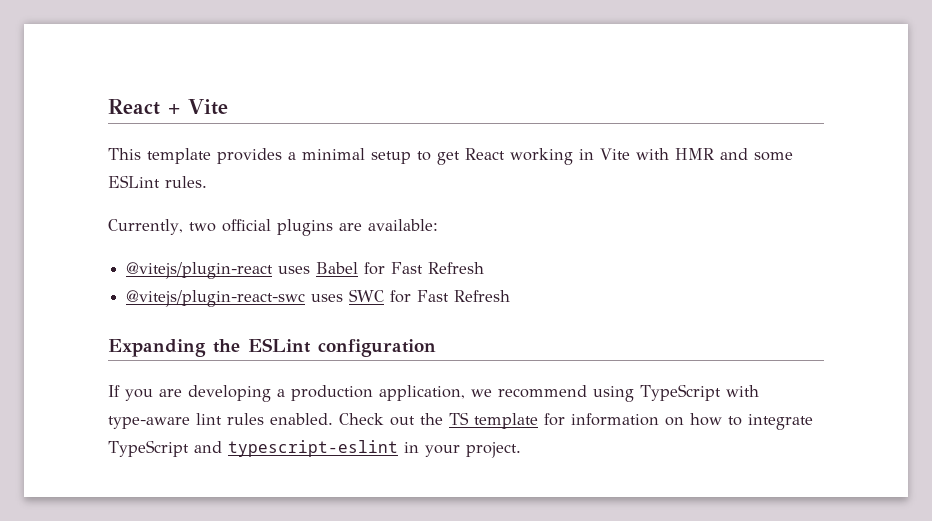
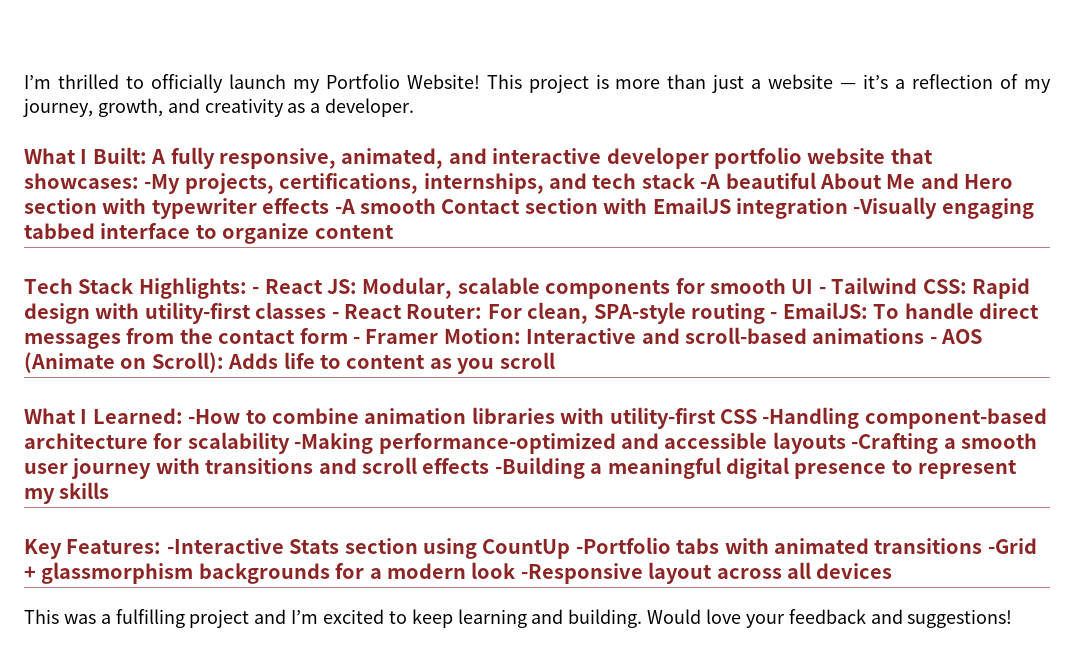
- React + Vite
- This template provides a minimal setup to get React working in Vite with HMR and some ESLint rules.
- Currently, two official plugins are available:
- @vitejs/plugin-react uses Babel for Fast Refresh
- @vitejs/plugin-react-swc uses SWC for Fast Refresh
- Expanding the ESLint configuration
- If you are developing a production application, we recommend using TypeScript with type-aware lint rules enabled. Check out the TS template for information on how to integrate TypeScript and typescript-eslint in your project.
+ I’m thrilled to officially launch my Portfolio Website! This project is more than just a website — it’s a reflection of my journey, growth, and creativity as a developer.
+ What I Built: A fully responsive, animated, and interactive developer portfolio website that showcases: -My projects, certifications, internships, and tech stack -A beautiful About Me and Hero section with typewriter effects -A smooth Contact section with EmailJS integration -Visually engaging tabbed interface to organize content
+ Tech Stack Highlights: - React JS: Modular, scalable components for smooth UI - Tailwind CSS: Rapid design with utility-first classes - React Router: For clean, SPA-style routing - EmailJS: To handle direct messages from the contact form - Framer Motion: Interactive and scroll-based animations - AOS (Animate on Scroll): Adds life to content as you scroll
+ What I Learned: -How to combine animation libraries with utility-first CSS -Handling component-based architecture for scalability -Making performance-optimized and accessible layouts -Crafting a smooth user journey with transitions and scroll effects -Building a meaningful digital presence to represent my skills
+ Key Features: -Interactive Stats section using CountUp -Portfolio tabs with animated transitions -Grid + glassmorphism backgrounds for a modern look -Responsive layout across all devices
+ This was a fulfilling project and I’m excited to keep learning and building. Would love your feedback and suggestions!

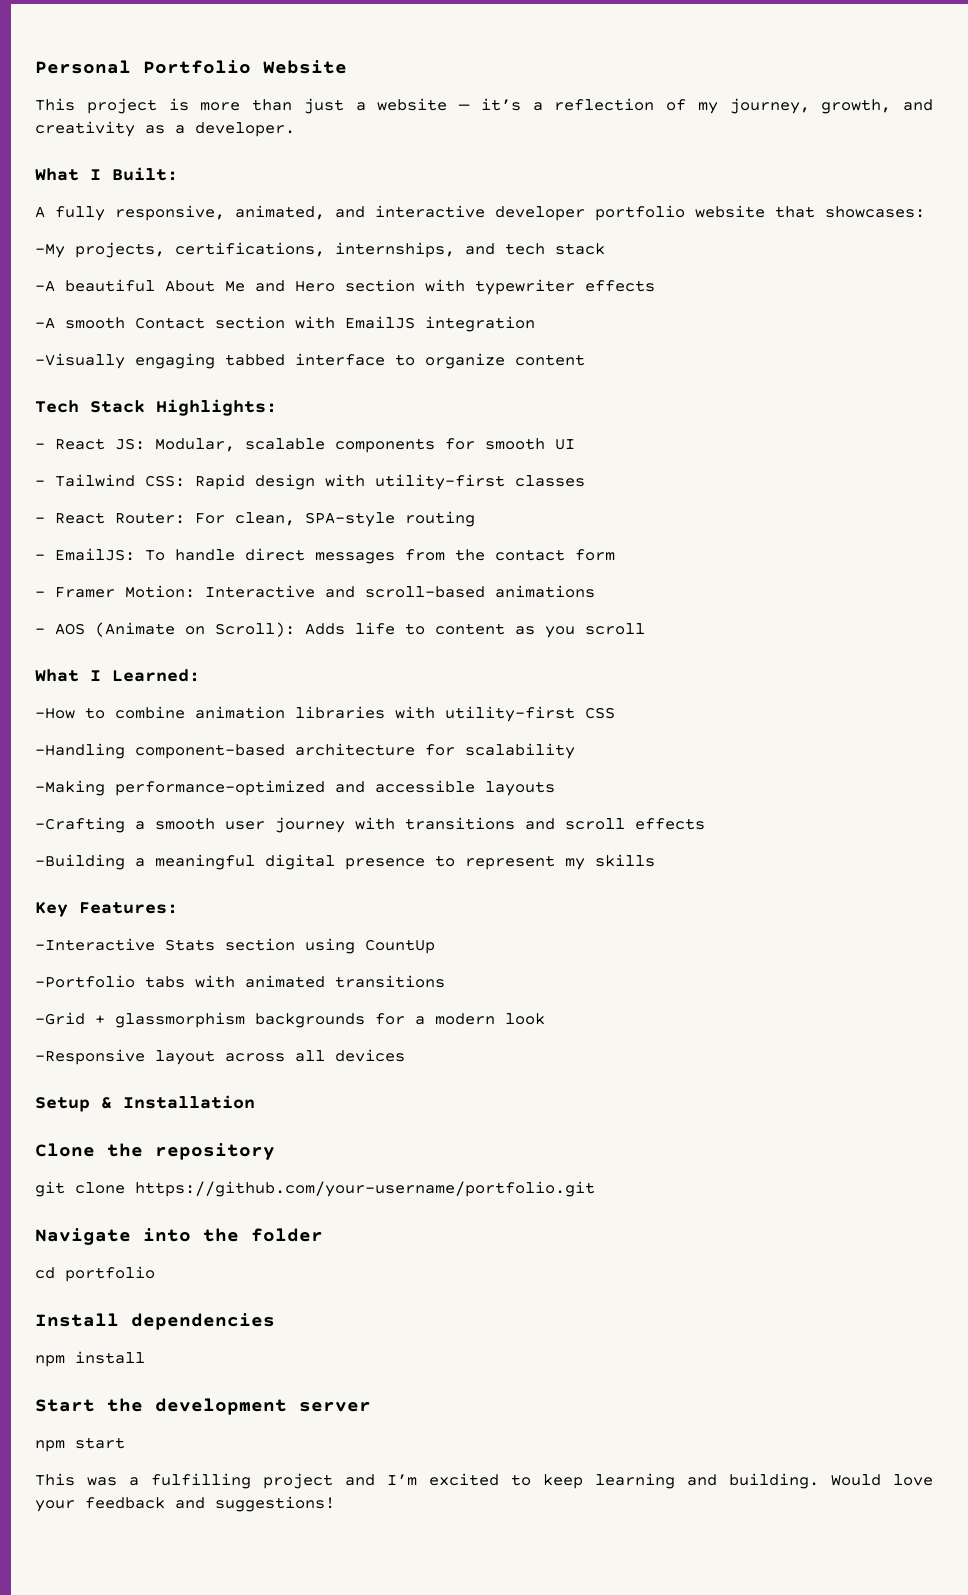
- I’m thrilled to officially launch my Portfolio Website! This project is more than just a website — it’s a reflection of my journey, growth, and creativity as a developer.
+ Personal Portfolio Website
+ This project is more than just a website — it’s a reflection of my journey, growth, and creativity as a developer.
- What I Built: A fully responsive, animated, and interactive developer portfolio website that showcases: -My projects, certifications, internships, and tech stack -A beautiful About Me and Hero section with typewriter effects -A smooth Contact section with EmailJS integration -Visually engaging tabbed interface to organize content
+ What I Built:
+ A fully responsive, animated, and interactive developer portfolio website that showcases:
+ -My projects, certifications, internships, and tech stack
+ -A beautiful About Me and Hero section with typewriter effects
+ -A smooth Contact section with EmailJS integration
+ -Visually engaging tabbed interface to organize content
- Tech Stack Highlights: - React JS: Modular, scalable components for smooth UI - Tailwind CSS: Rapid design with utility-first classes - React Router: For clean, SPA-style routing - EmailJS: To handle direct messages from the contact form - Framer Motion: Interactive and scroll-based animations - AOS (Animate on Scroll): Adds life to content as you scroll
+ Tech Stack Highlights:
+ - React JS: Modular, scalable components for smooth UI
+ - Tailwind CSS: Rapid design with utility-first classes
+ - React Router: For clean, SPA-style routing
+ - EmailJS: To handle direct messages from the contact form
+ - Framer Motion: Interactive and scroll-based animations
+ - AOS (Animate on Scroll): Adds life to content as you scroll
- What I Learned: -How to combine animation libraries with utility-first CSS -Handling component-based architecture for scalability -Making performance-optimized and accessible layouts -Crafting a smooth user journey with transitions and scroll effects -Building a meaningful digital presence to represent my skills
+ What I Learned:
+ -How to combine animation libraries with utility-first CSS
+ -Handling component-based architecture for scalability
+ -Making performance-optimized and accessible layouts
+ -Crafting a smooth user journey with transitions and scroll effects
+ -Building a meaningful digital presence to represent my skills
- Key Features: -Interactive Stats section using CountUp -Portfolio tabs with animated transitions -Grid + glassmorphism backgrounds for a modern look -Responsive layout across all devices
+ Key Features:
+ -Interactive Stats section using CountUp
+ -Portfolio tabs with animated transitions
+ -Grid + glassmorphism backgrounds for a modern look
+ -Responsive layout across all devices
+ Setup & Installation
+ Clone the repository
+ git clone https://github.com/your-username/portfolio.git
+ Navigate into the folder
+ cd portfolio
+ Install dependencies
+ npm install
+ Start the development server
+ npm start

